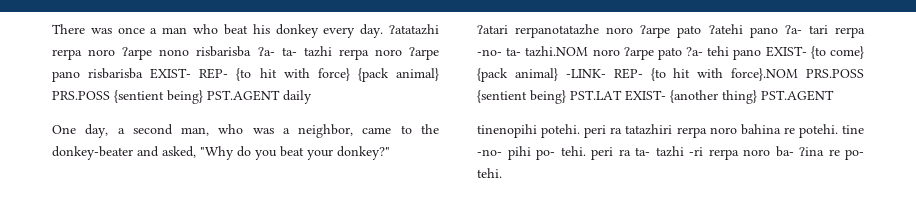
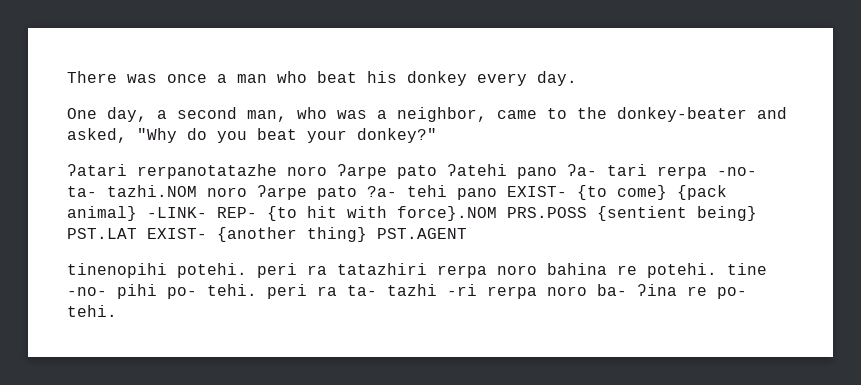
- ʔatatazhi rerpa noro ʔarpe nono risbarisba ʔa- ta- tazhi rerpa noro ʔarpe pano risbarisba EXIST- REP- {to hit with force} {pack animal} PRS.POSS {sentient being} PST.AGENT daily

